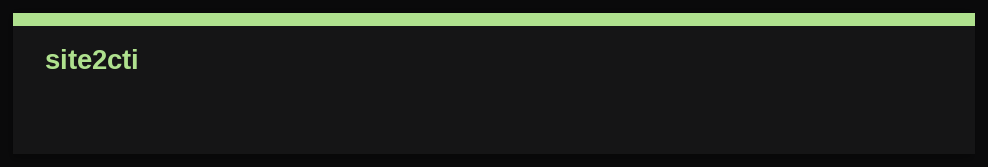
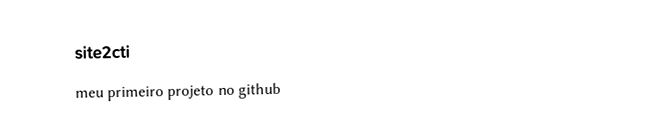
+ meu primeiro projeto no github

